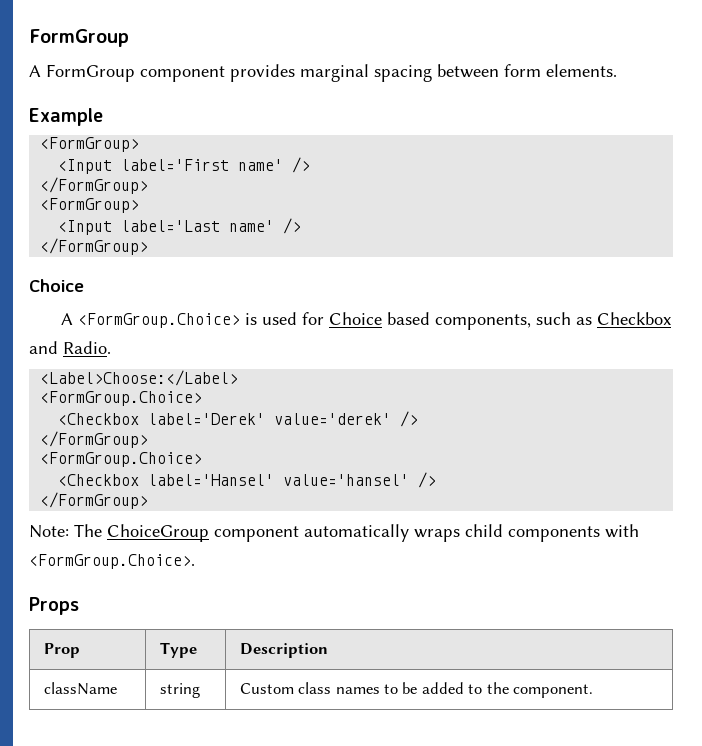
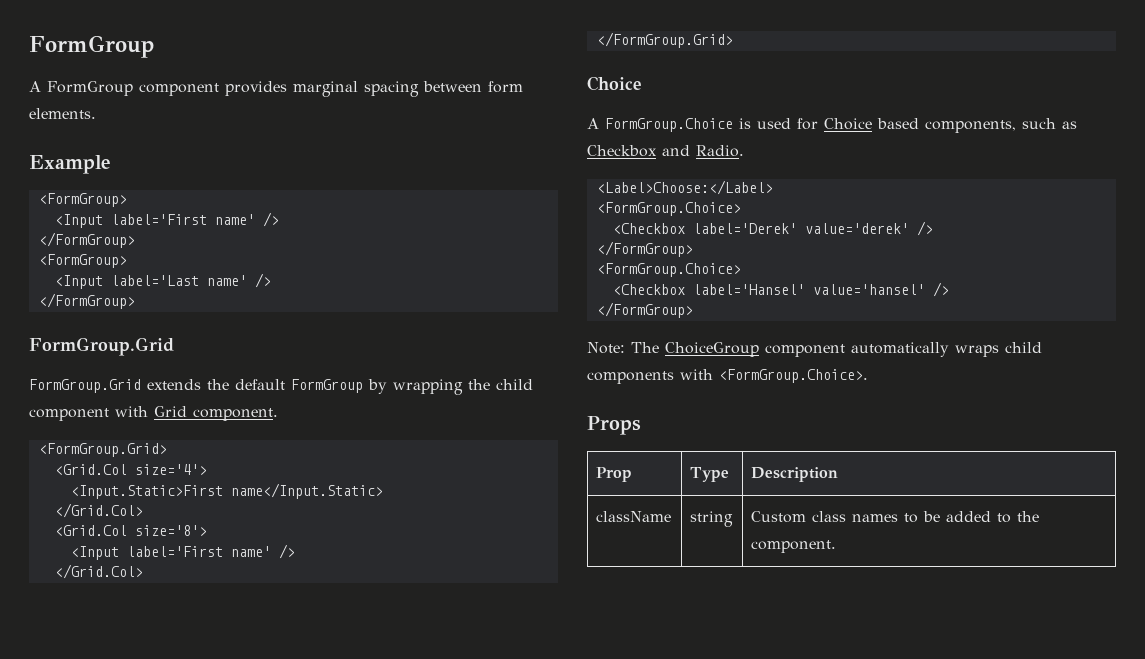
  <Input label='Last name' />
  </FormGroup>
+ FormGroup.Grid
+ FormGroup.Grid extends the default FormGroup by wrapping the child component with Grid component.
+ <FormGroup.Grid>
+ <Grid.Col size='4'>
+ <Input.Static>First name</Input.Static>
+ </Grid.Col>
+ <Grid.Col size='8'>
+ <Input label='First name' />
+ </Grid.Col>
+ </FormGroup.Grid>
- A <FormGroup.Choice> is used for Choice based components, such as Checkbox and Radio.
+ A FormGroup.Choice is used for Choice based components, such as Checkbox and Radio.

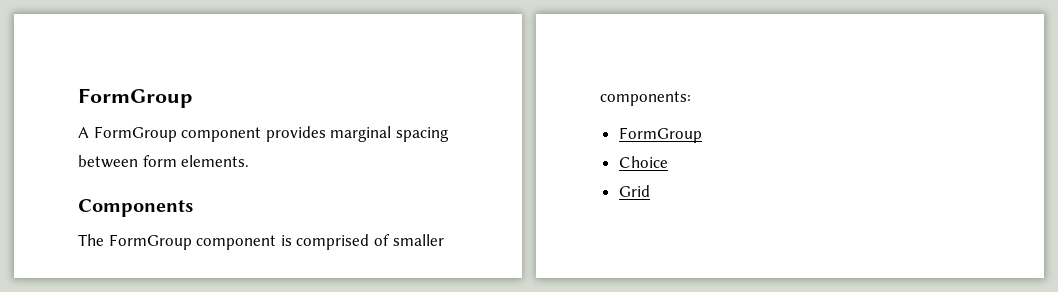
- Example
- <FormGroup>
- <Input label='First name' />
- </FormGroup>
- <FormGroup>
- <Input label='Last name' />
- </FormGroup>
- FormGroup.Grid
- FormGroup.Grid extends the default FormGroup by wrapping the child component with Grid component.
- <FormGroup.Grid>
- <Grid.Col size='4'>
- <Input.Static>First name</Input.Static>
- </Grid.Col>
- <Grid.Col size='8'>
- <Input label='First name' />
- </Grid.Col>
- </FormGroup.Grid>
+ Components
+ The FormGroup component is comprised of smaller components:
+ FormGroup
  Choice
- A FormGroup.Choice is used for Choice based components, such as Checkbox and Radio.
- <Label>Choose:</Label>
- <FormGroup.Choice>
- <Checkbox label='Derek' value='derek' />
- </FormGroup>
- <FormGroup.Choice>
- <Checkbox label='Hansel' value='hansel' />
- </FormGroup>
- Note: The ChoiceGroup component automatically wraps child components with <FormGroup.Choice>.
- Props
- Prop | Type | Description
- className | string | Custom class names to be added to the component.
+ Grid

